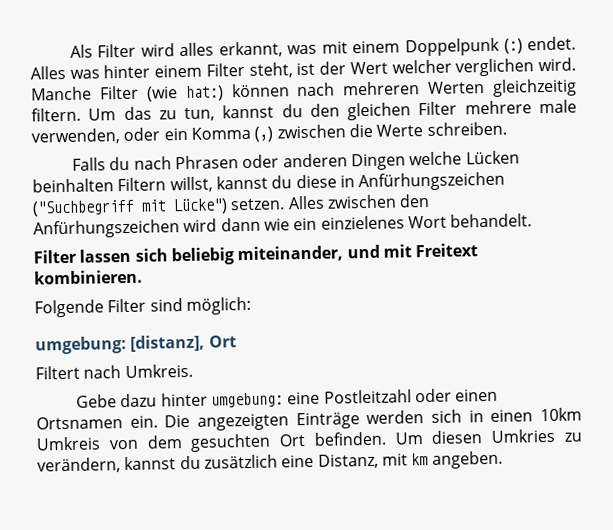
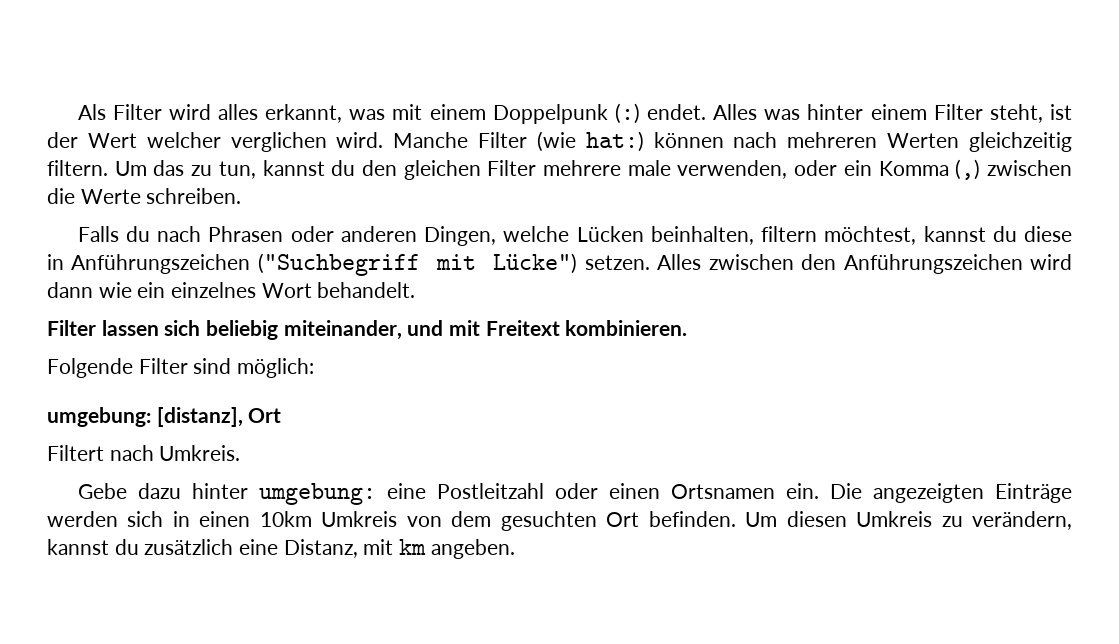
- Falls du nach Phrasen oder anderen Dingen welche Lücken beinhalten Filtern willst, kannst du diese in Anfürhungszeichen ("Suchbegriff mit Lücke") setzen.
+ Falls du nach Phrasen oder anderen Dingen, welche Lücken beinhalten, filtern möchtest, kannst du diese in Anführungszeichen ("Suchbegriff mit Lücke") setzen.
- Alles zwischen den Anfürhungszeichen wird dann wie ein einzielenes Wort behandelt.
+ Alles zwischen den Anführungszeichen wird dann wie ein einzelnes Wort behandelt.
- Um diesen Umkries zu verändern, kannst du zusätzlich eine Distanz, mit km angeben.
+ Um diesen Umkreis zu verändern, kannst du zusätzlich eine Distanz, mit km angeben.

